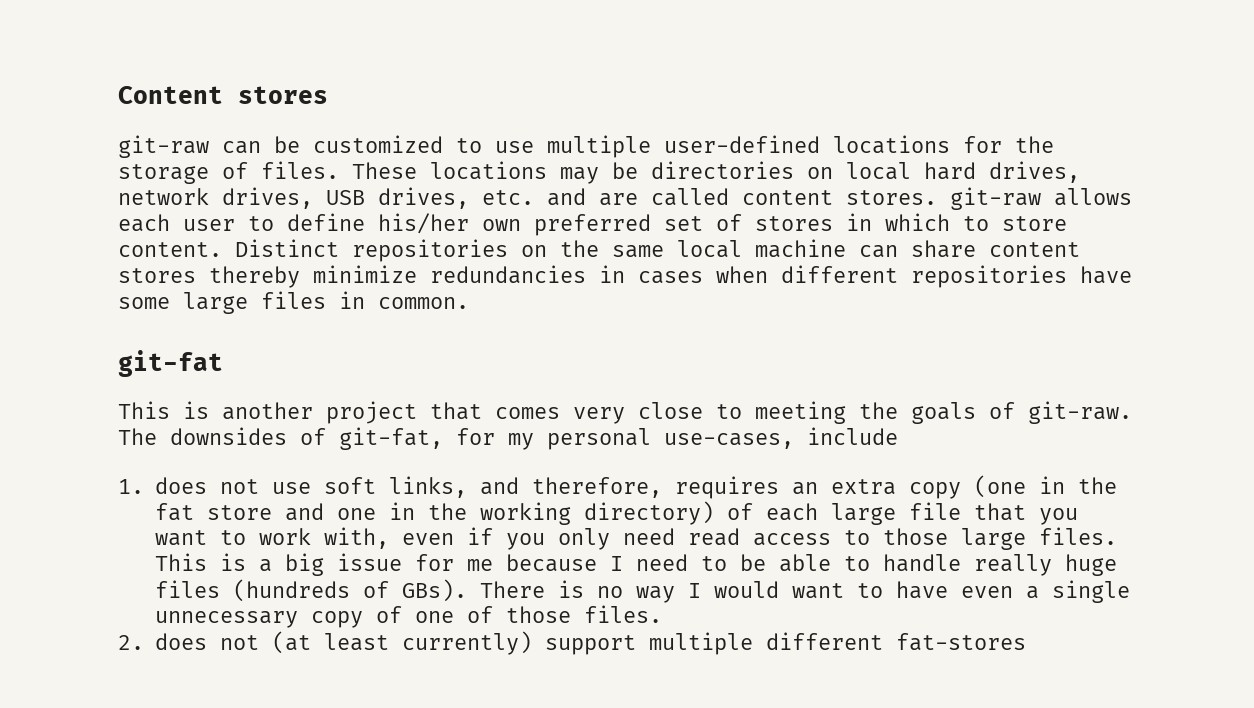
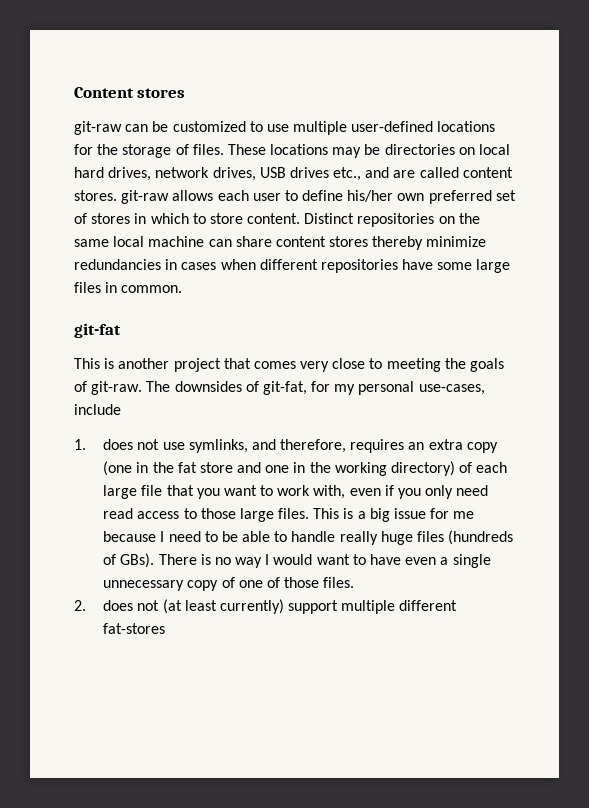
- These locations may be directories on local hard drives, network drives, USB drives, etc. and are called content stores. git-raw allows each user to define his/her own preferred set of stores in which to store content.
+ These locations may be directories on local hard drives, network drives, USB drives etc., and are called content stores. git-raw allows each user to define his/her own preferred set of stores in which to store content.
- 1. does not use soft links, and therefore, requires an extra copy (one in the fat store and one in the working directory) of each large file that you want to work with, even if you only need read access to those large files.
+ 1. does not use symlinks, and therefore, requires an extra copy (one in the fat store and one in the working directory) of each large file that you want to work with, even if you only need read access to those large files.

